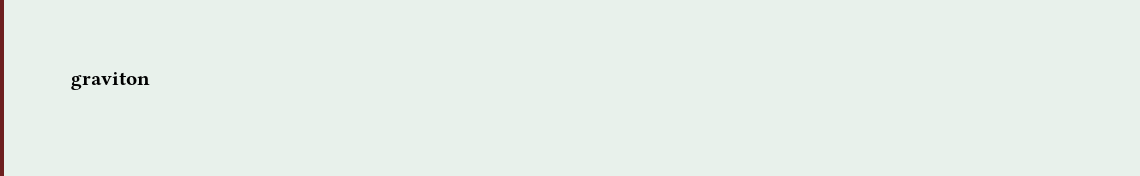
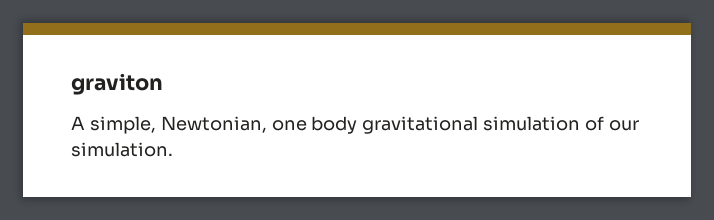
+ A simple, Newtonian, one body gravitational simulation of our simulation.

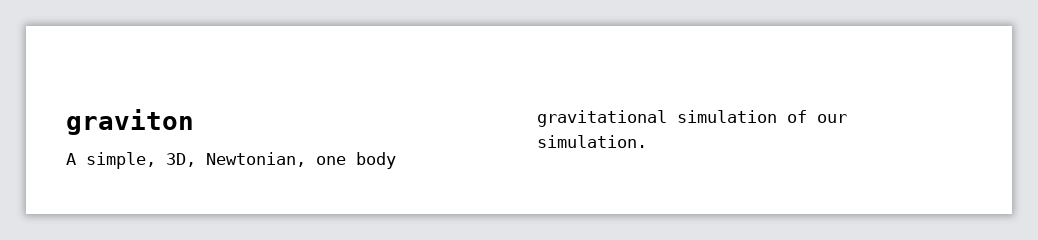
- A simple, Newtonian, one body gravitational simulation of our simulation.
+ A simple, 3D, Newtonian, one body gravitational simulation of our simulation.

